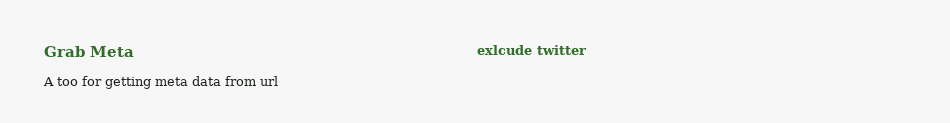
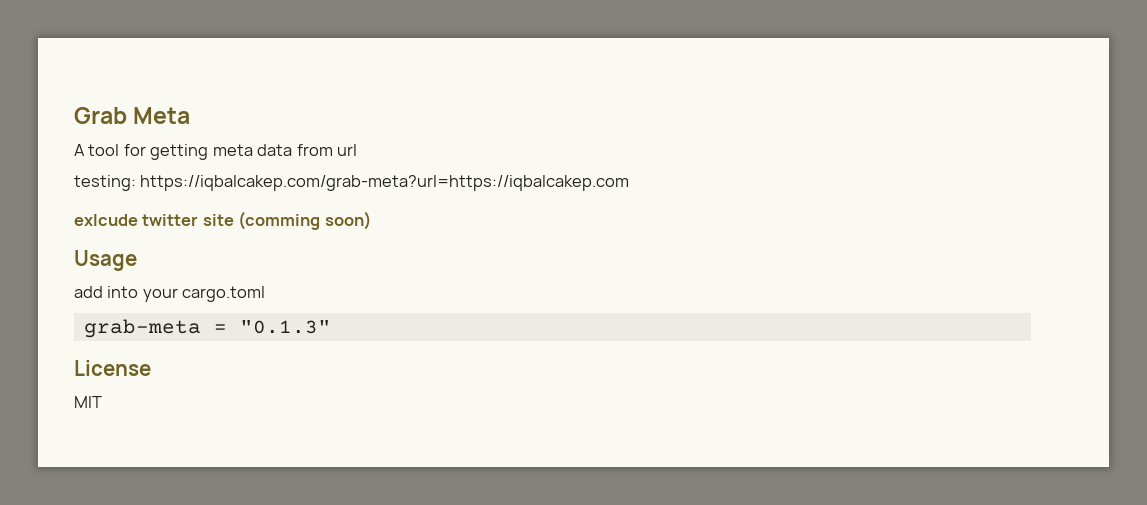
- A too for getting meta data from url
+ A tool for getting meta data from url
+ testing: https://iqbalcakep.com/grab-meta?url=https://iqbalcakep.com
- exlcude twitter
+ exlcude twitter site (comming soon)
+ Usage
+ add into your cargo.toml
+ grab-meta = "0.1.3"
+ License
+ MIT

